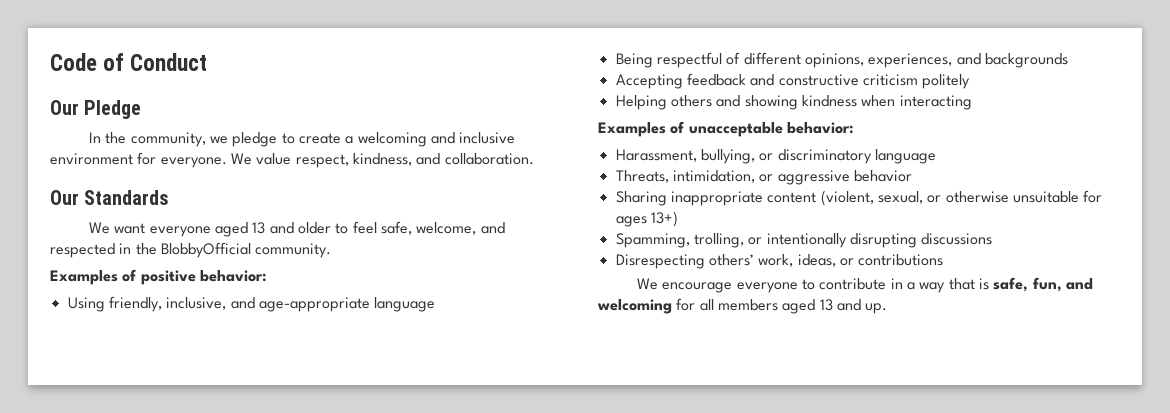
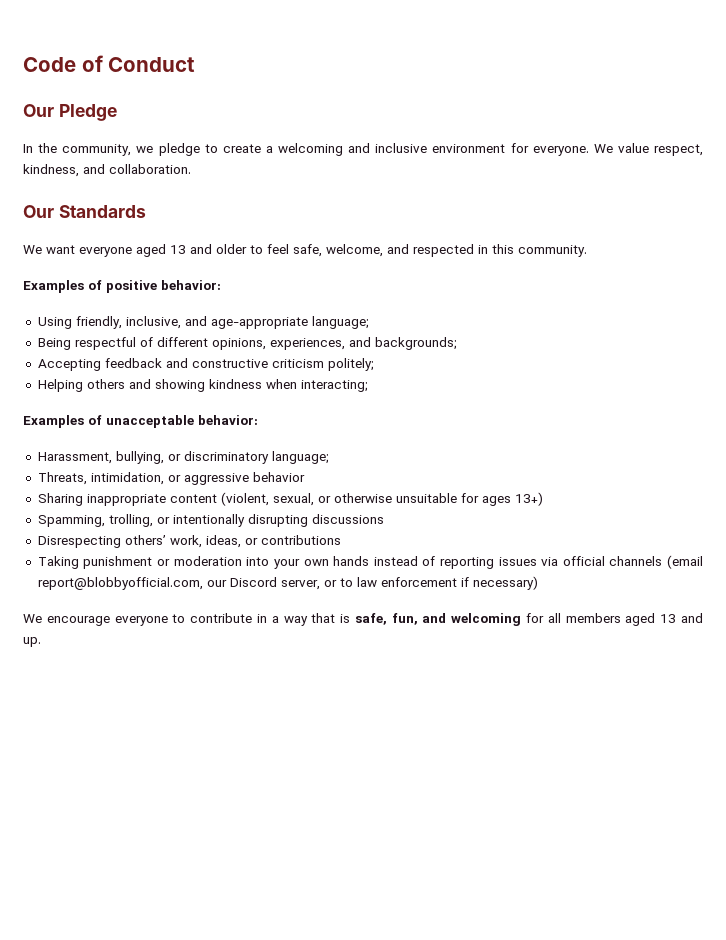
- We want everyone aged 13 and older to feel safe, welcome, and respected in the BlobbyOfficial community.
+ We want everyone aged 13 and older to feel safe, welcome, and respected in this community.
- Using friendly, inclusive, and age-appropriate language
+ Using friendly, inclusive, and age-appropriate language;
- Being respectful of different opinions, experiences, and backgrounds
+ Being respectful of different opinions, experiences, and backgrounds;
- Accepting feedback and constructive criticism politely
+ Accepting feedback and constructive criticism politely;
- Helping others and showing kindness when interacting
+ Helping others and showing kindness when interacting;
- Harassment, bullying, or discriminatory language
+ Harassment, bullying, or discriminatory language;
+ Taking punishment or moderation into your own hands instead of reporting issues via official channels (email report@blobbyofficial.com, our Discord server, or to law enforcement if necessary)

